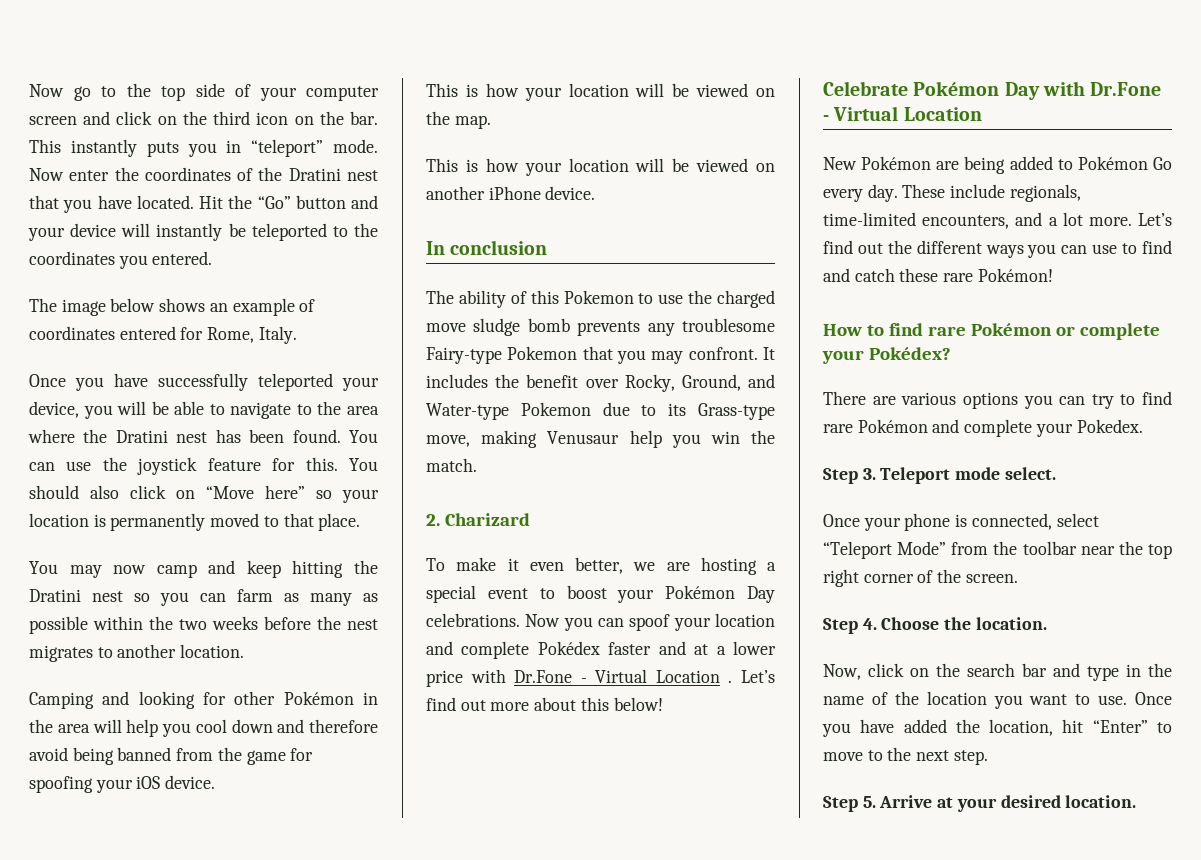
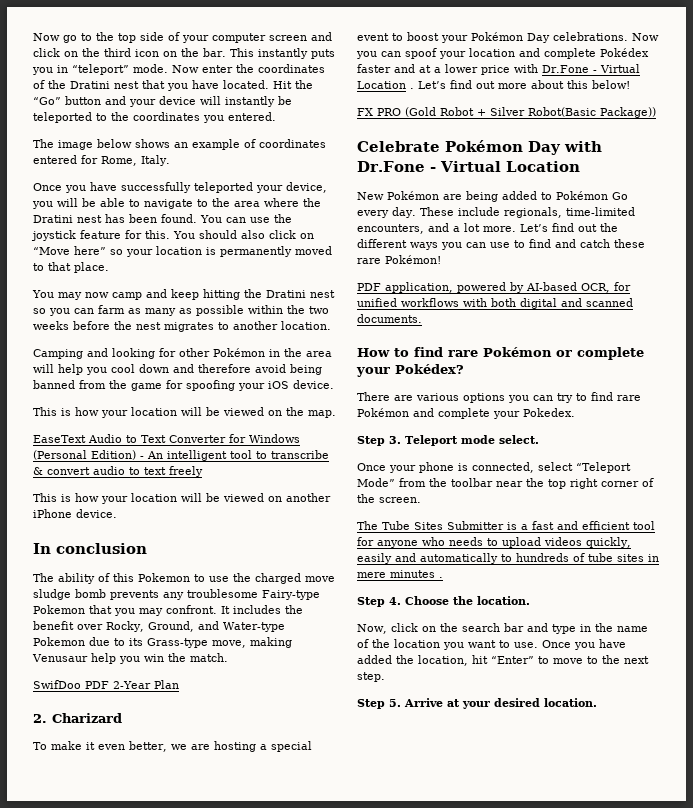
+ EaseText Audio to Text Converter for Windows (Personal Edition) - An intelligent tool to transcribe & convert audio to text freely
+ SwifDoo PDF 2-Year Plan
+ FX PRO (Gold Robot + Silver Robot(Basic Package))
+ PDF application, powered by AI-based OCR, for unified workflows with both digital and scanned documents.
+ The Tube Sites Submitter is a fast and efficient tool for anyone who needs to upload videos quickly, easily and automatically to hundreds of tube sites in mere minutes .

